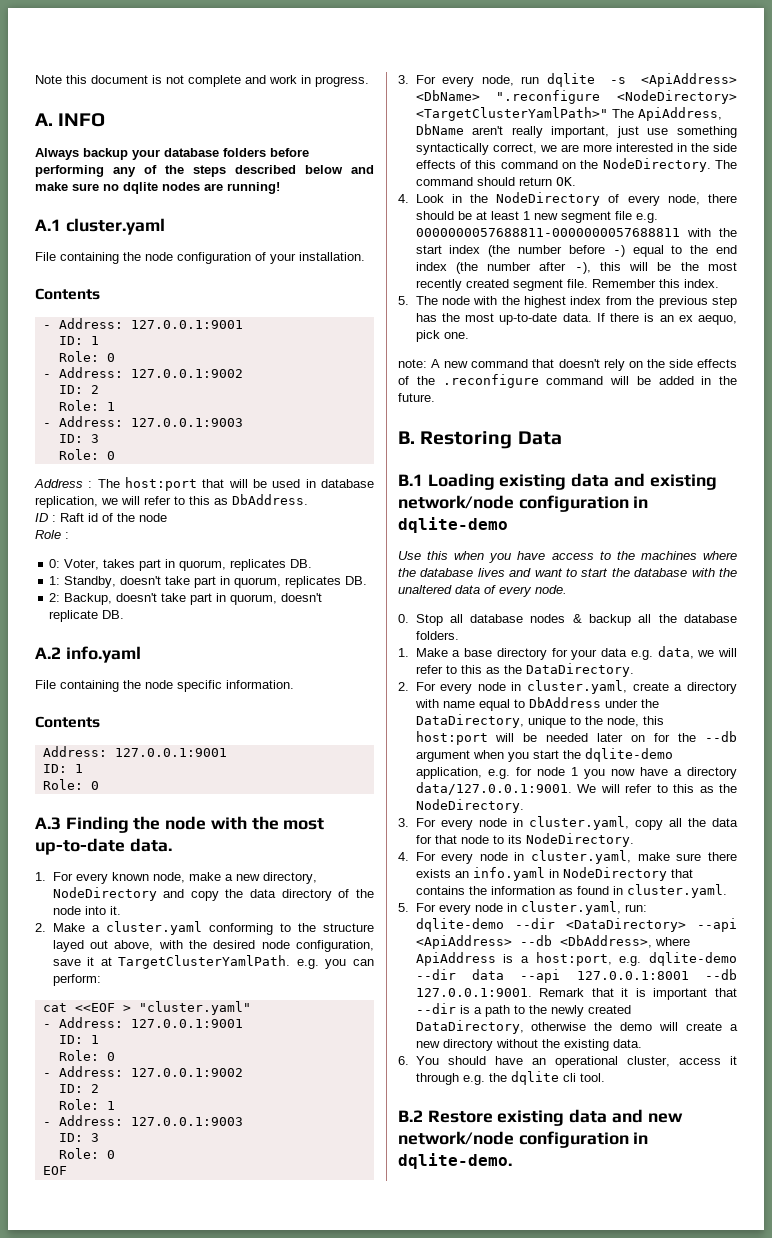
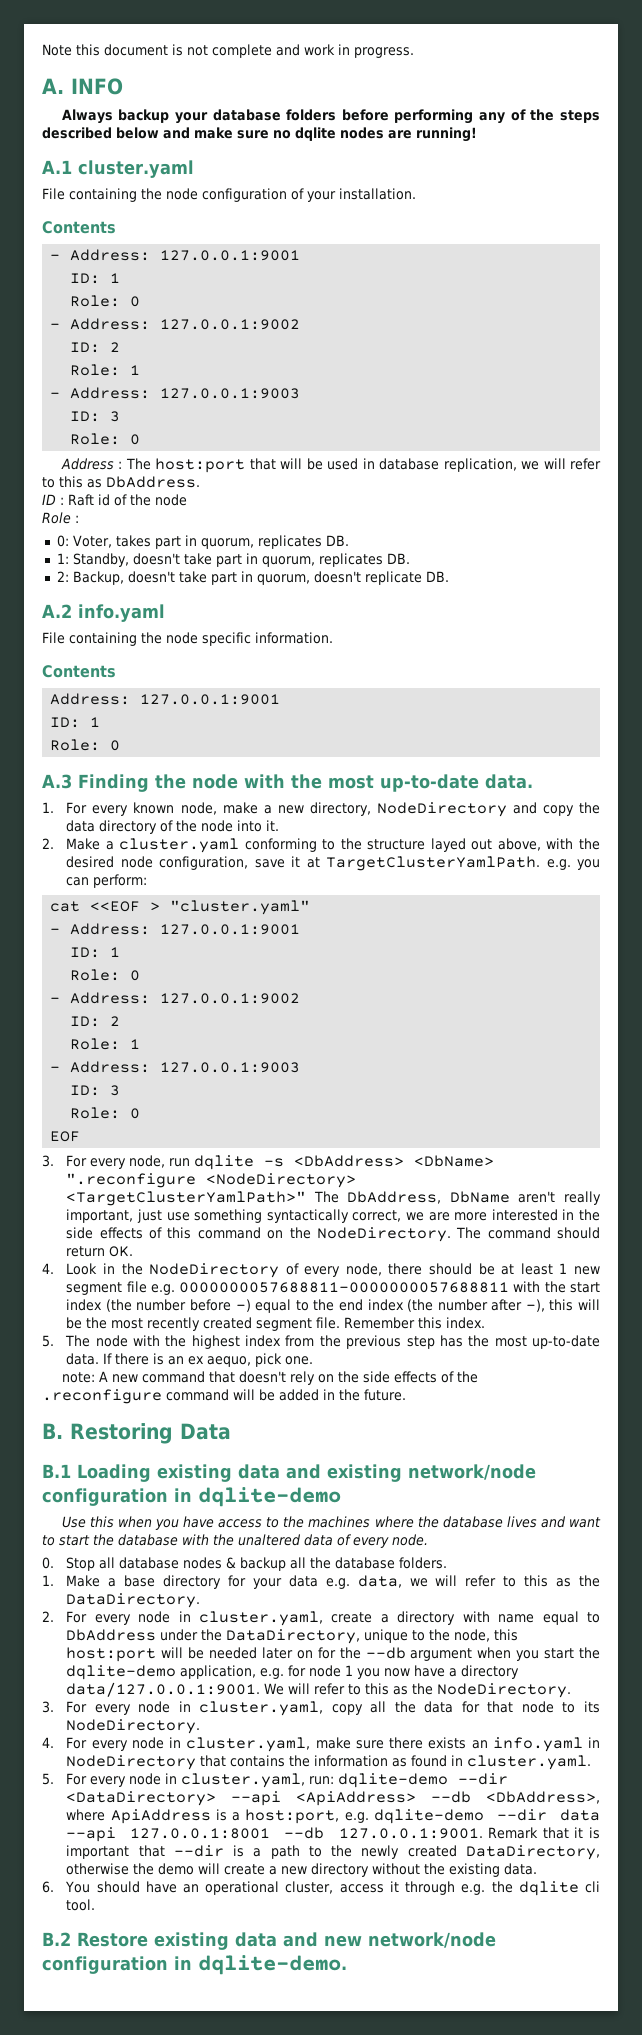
- 3. For every node, run dqlite -s <ApiAddress> <DbName> ".reconfigure <NodeDirectory> <TargetClusterYamlPath>" The ApiAddress, DbName aren't really important, just use something syntactically correct, we are more interested in the side effects of this command on the NodeDirectory.
+ 3. For every node, run dqlite -s <DbAddress> <DbName> ".reconfigure <NodeDirectory> <TargetClusterYamlPath>" The DbAddress, DbName aren't really important, just use something syntactically correct, we are more interested in the side effects of this command on the NodeDirectory.

